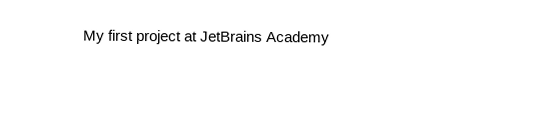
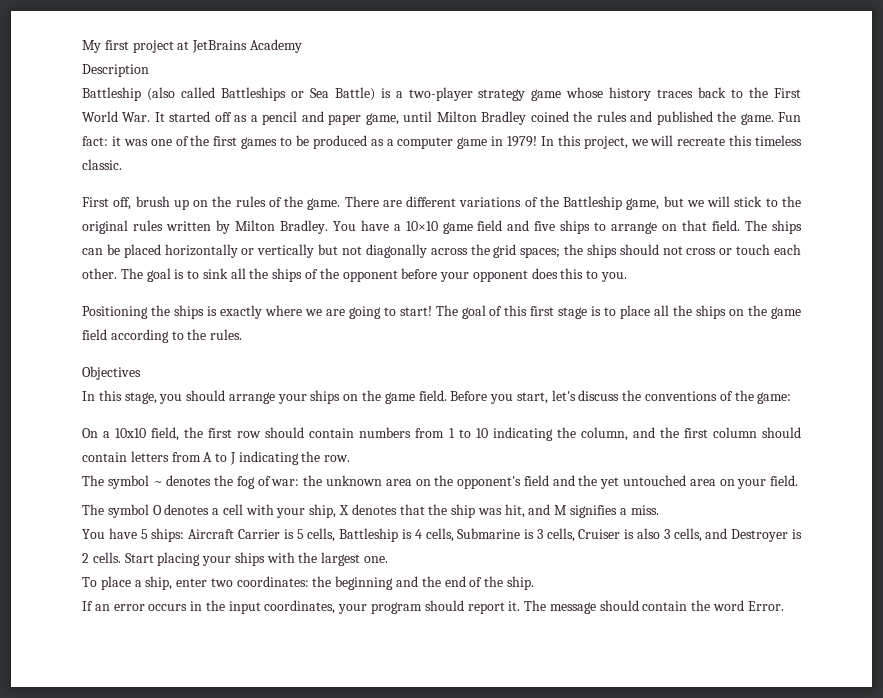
+ Description
+ Battleship (also called Battleships or Sea Battle) is a two-player strategy game whose history traces back to the First World War. It started off as a pencil and paper game, until Milton Bradley coined the rules and published the game. Fun fact: it was one of the first games to be produced as a computer game in 1979! In this project, we will recreate this timeless classic.
+ First off, brush up on the rules of the game. There are different variations of the Battleship game, but we will stick to the original rules written by Milton Bradley. You have a 10×10 game field and five ships to arrange on that field. The ships can be placed horizontally or vertically but not diagonally across the grid spaces; the ships should not cross or touch each other. The goal is to sink all the ships of the opponent before your opponent does this to you.
+ Positioning the ships is exactly where we are going to start! The goal of this first stage is to place all the ships on the game field according to the rules.
+ Objectives
+ In this stage, you should arrange your ships on the game field. Before you start, let's discuss the conventions of the game:
+ On a 10x10 field, the first row should contain numbers from 1 to 10 indicating the column, and the first column should contain letters from A to J indicating the row.
+ The symbol ~ denotes the fog of war: the unknown area on the opponent's field and the yet untouched area on your field.
+ The symbol O denotes a cell with your ship, X denotes that the ship was hit, and M signifies a miss.
+ You have 5 ships: Aircraft Carrier is 5 cells, Battleship is 4 cells, Submarine is 3 cells, Cruiser is also 3 cells, and Destroyer is 2 cells. Start placing your ships with the largest one.
+ To place a ship, enter two coordinates: the beginning and the end of the ship.
+ If an error occurs in the input coordinates, your program should report it. The message should contain the word Error.

